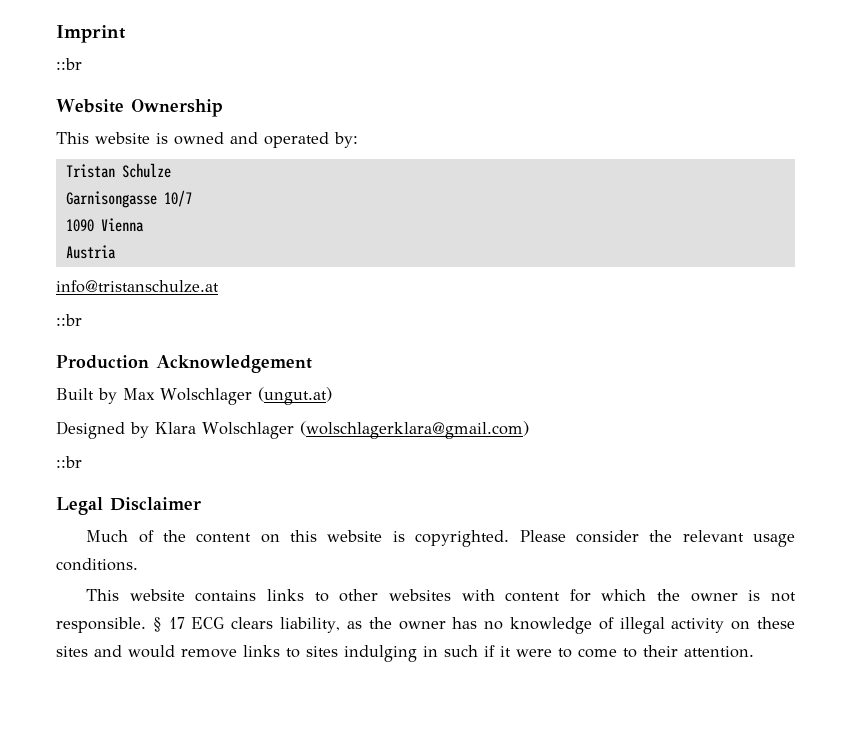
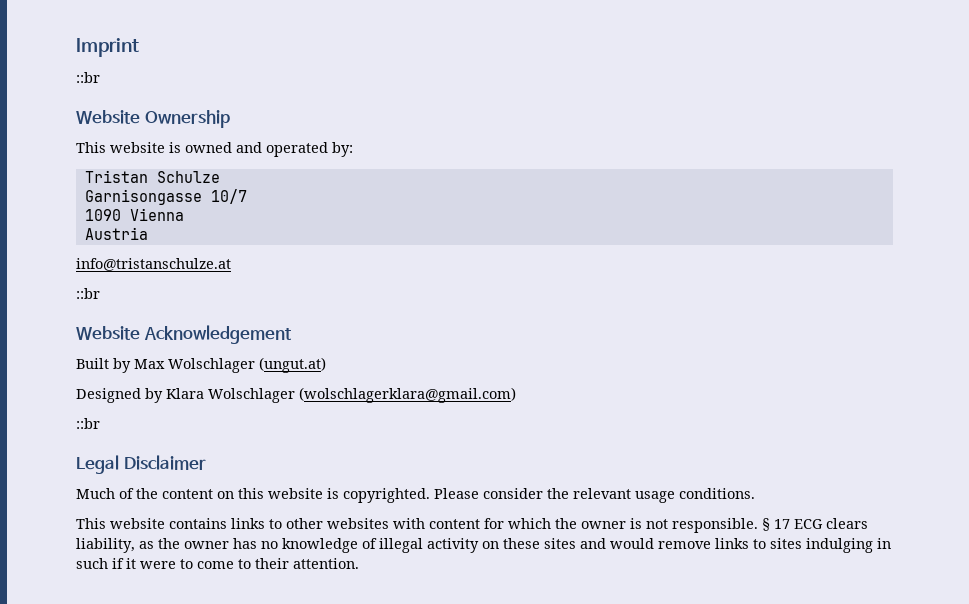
- Production Acknowledgement
+ Website Acknowledgement

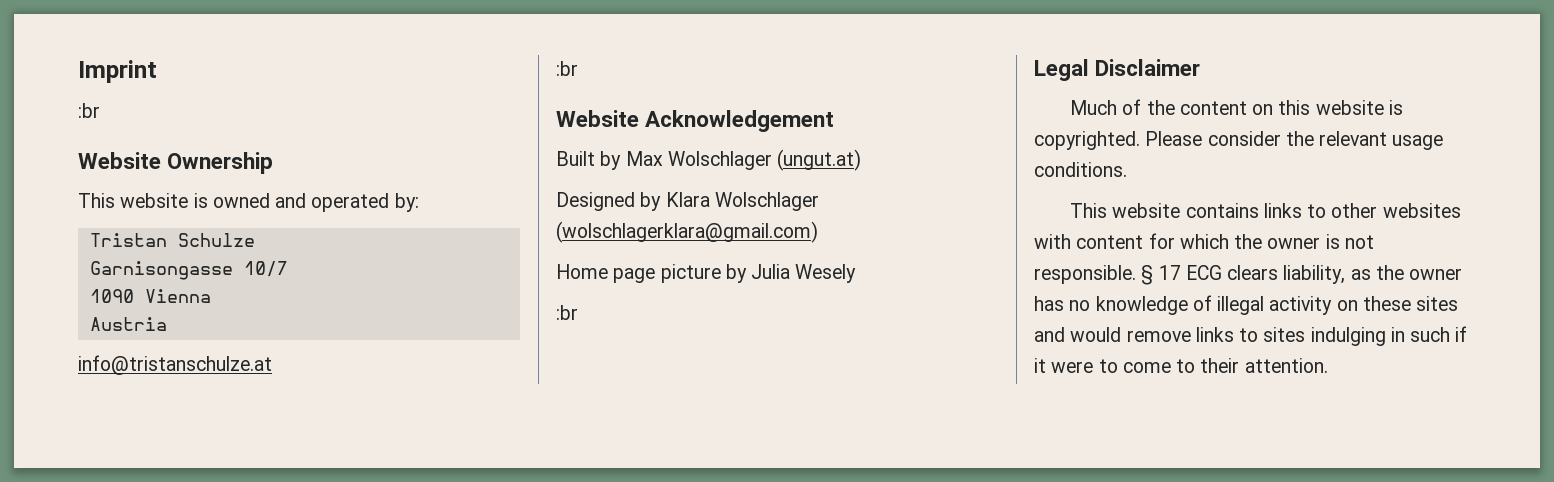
  Imprint
- ::br
+ :br
  info@tristanschulze.at
- ::br
+ :br
  Designed by Klara Wolschlager (wolschlagerklara@gmail.com)
- ::br
+ Home page picture by Julia Wesely
+ :br

